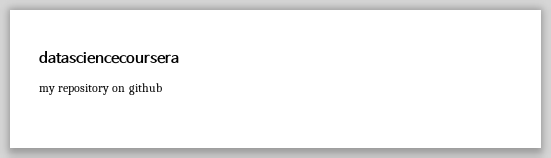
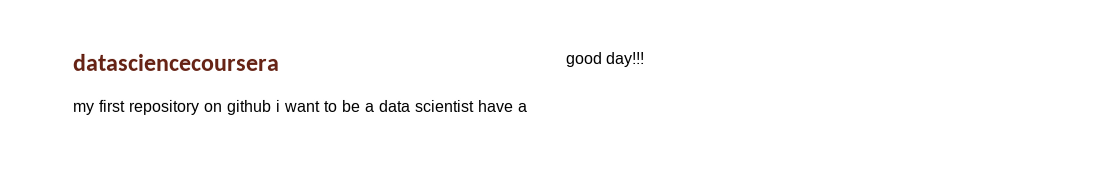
- my repository on github
+ my first repository on github i want to be a data scientist have a good day!!!

